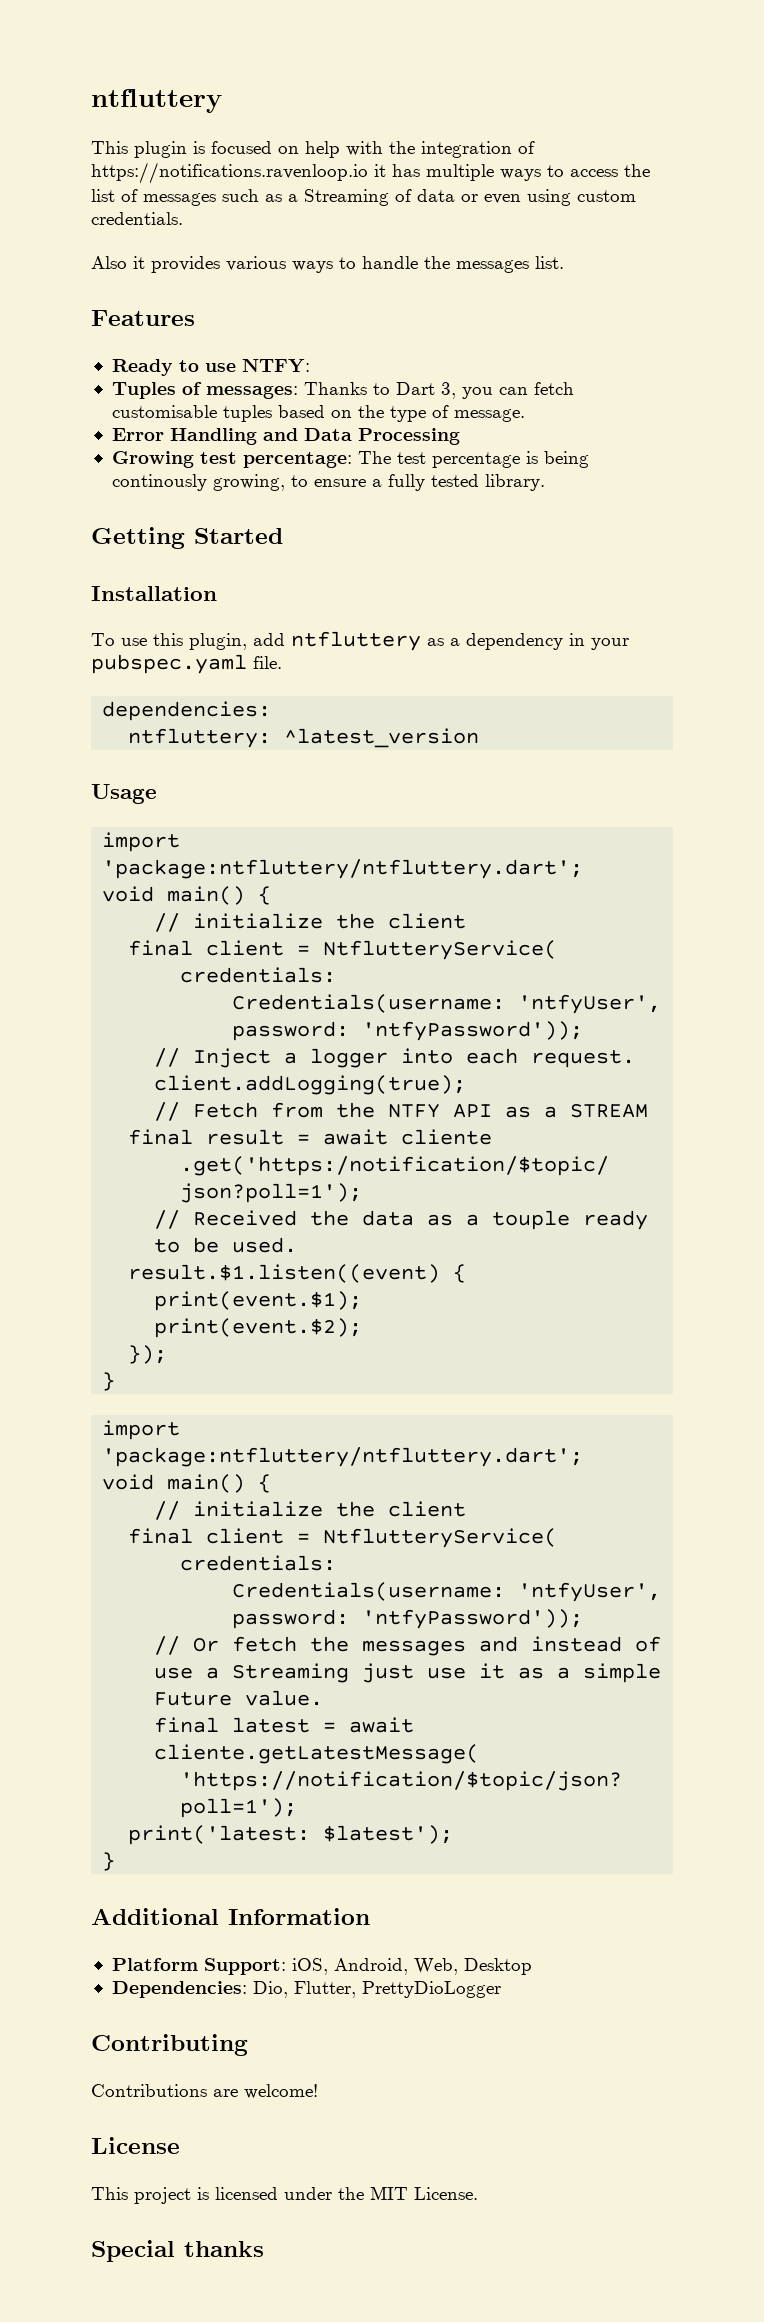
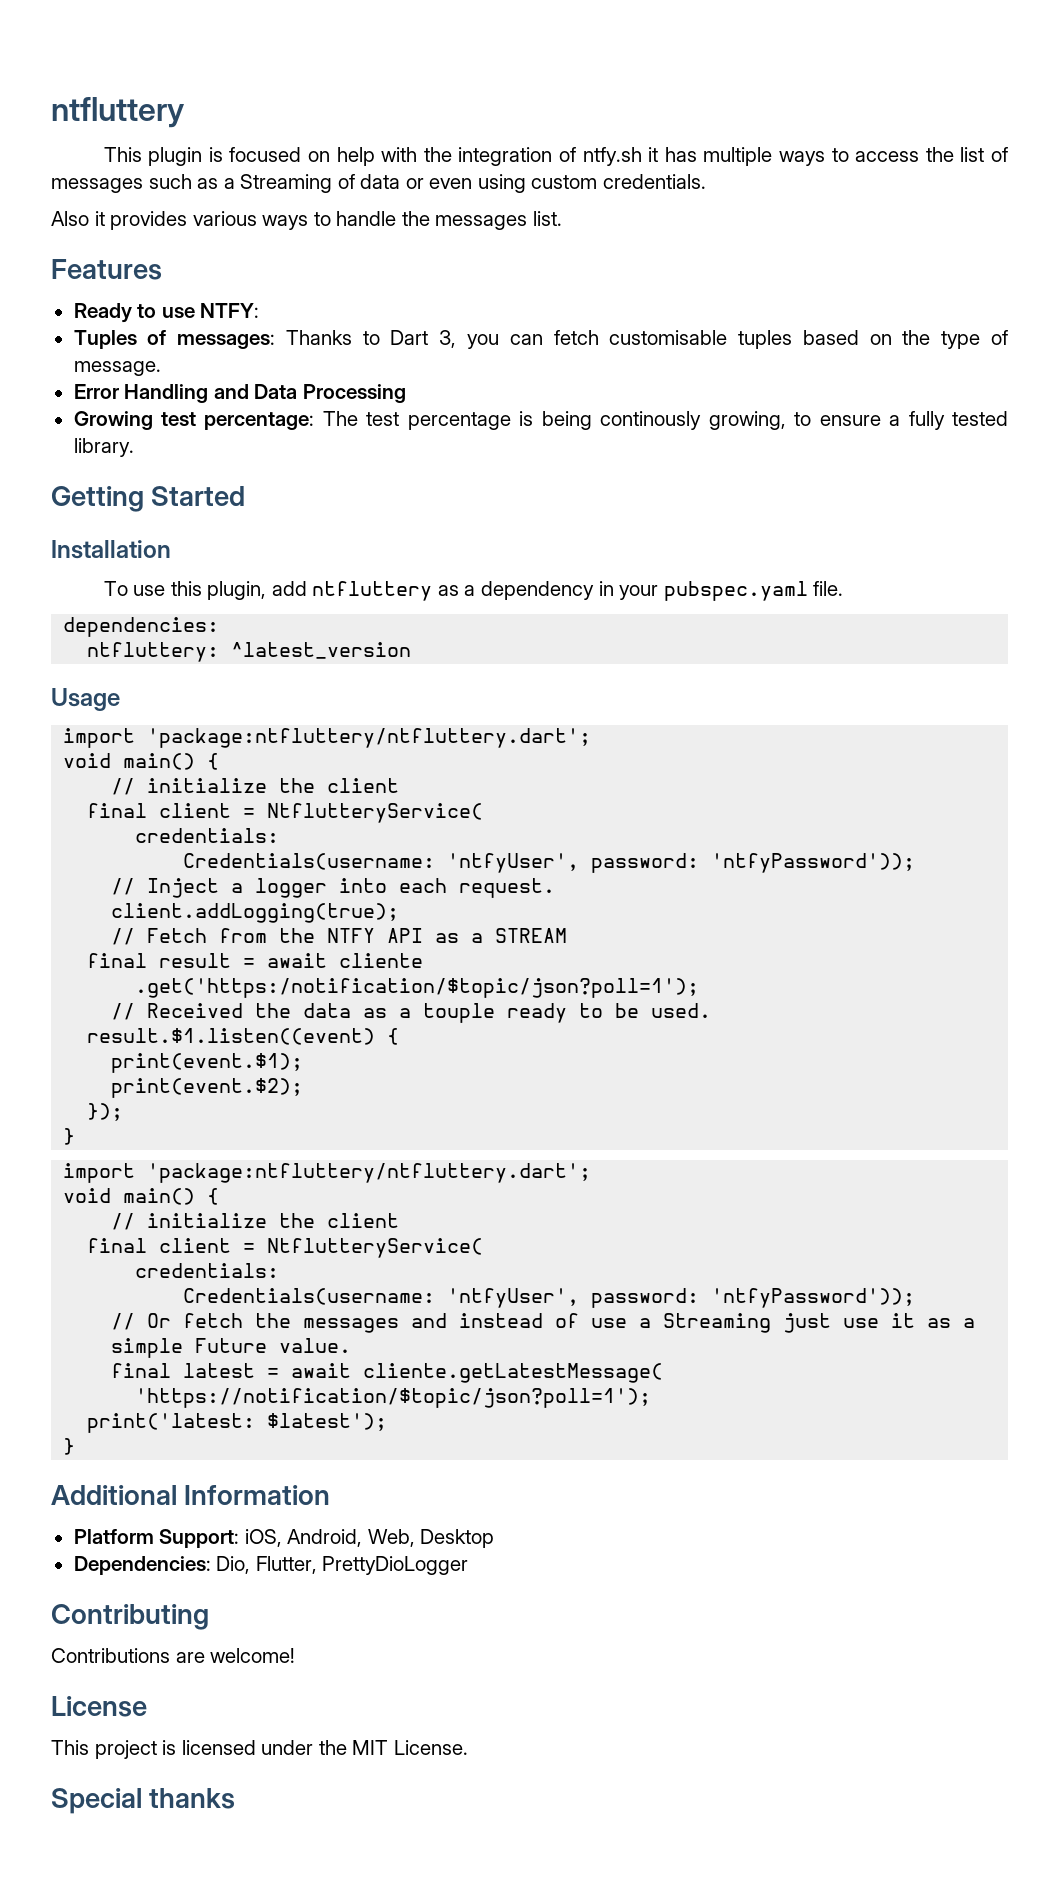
- This plugin is focused on help with the integration of https://notifications.ravenloop.io it has multiple ways to access the list of messages such as a Streaming of data or even using custom credentials.
+ This plugin is focused on help with the integration of ntfy.sh it has multiple ways to access the list of messages such as a Streaming of data or even using custom credentials.

